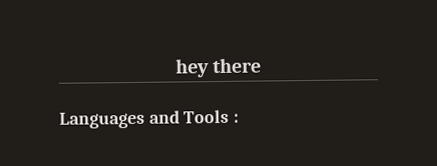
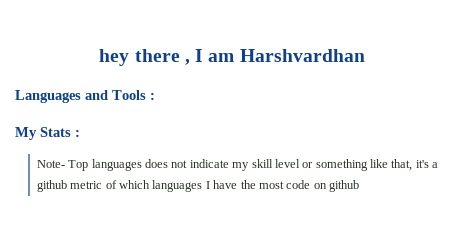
- hey there
+ hey there , I am Harshvardhan
+ My Stats :
+ Note- Top languages does not indicate my skill level or something like that, it's a github metric of which languages I have the most code on github

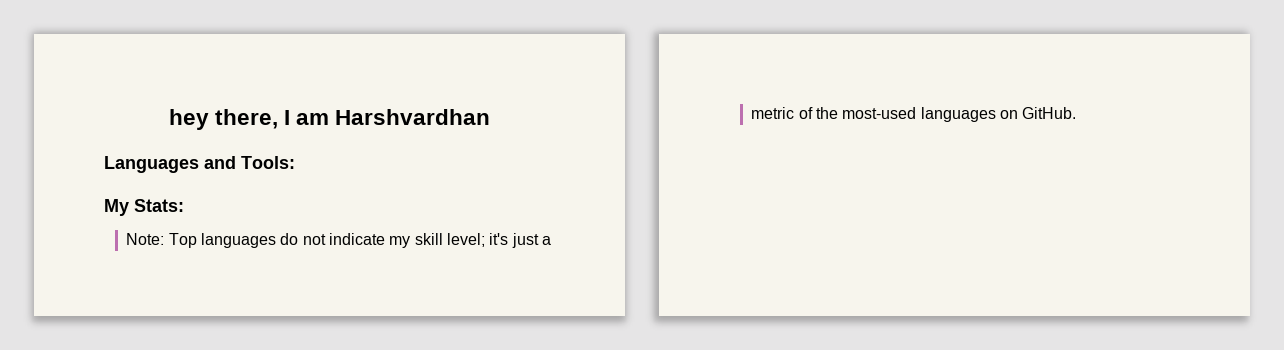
- hey there , I am Harshvardhan
+ hey there, I am Harshvardhan
- Languages and Tools :
+ Languages and Tools:
- My Stats :
- Note- Top languages does not indicate my skill level or something like that, it's a github metric of which languages I have the most code on github
+ My Stats:
+ Note: Top languages do not indicate my skill level; it's just a metric of the most-used languages on GitHub.

